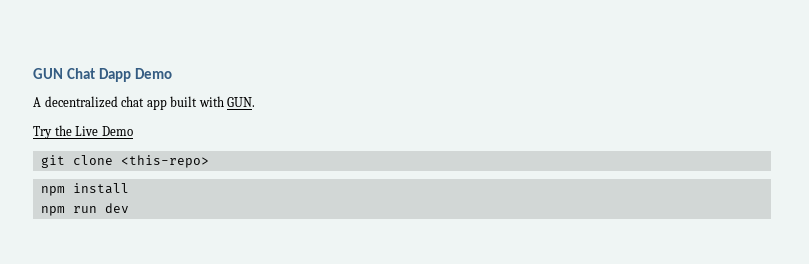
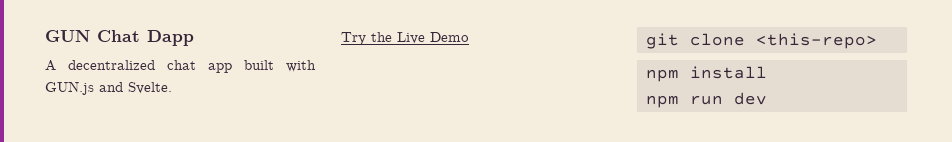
- GUN Chat Dapp Demo
+ GUN Chat Dapp
- A decentralized chat app built with GUN.
+ A decentralized chat app built with GUN.js and Svelte.

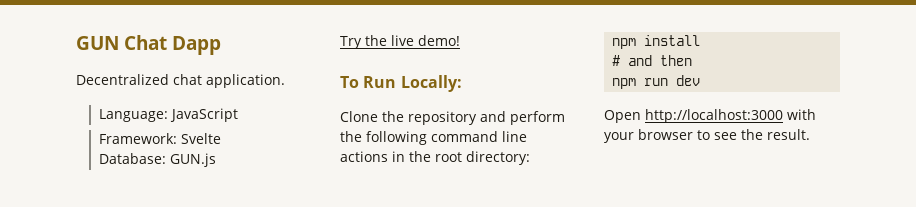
- A decentralized chat app built with GUN.js and Svelte.
+ Decentralized chat application.
+ Language: JavaScript
+ Framework: Svelte
+ Database: GUN.js
- Try the Live Demo
- git clone <this-repo>
+ Try the live demo!
+ To Run Locally:
+ Clone the repository and perform the following command line actions in the root directory:
+ # and then
+ Open http://localhost:3000 with your browser to see the result.

